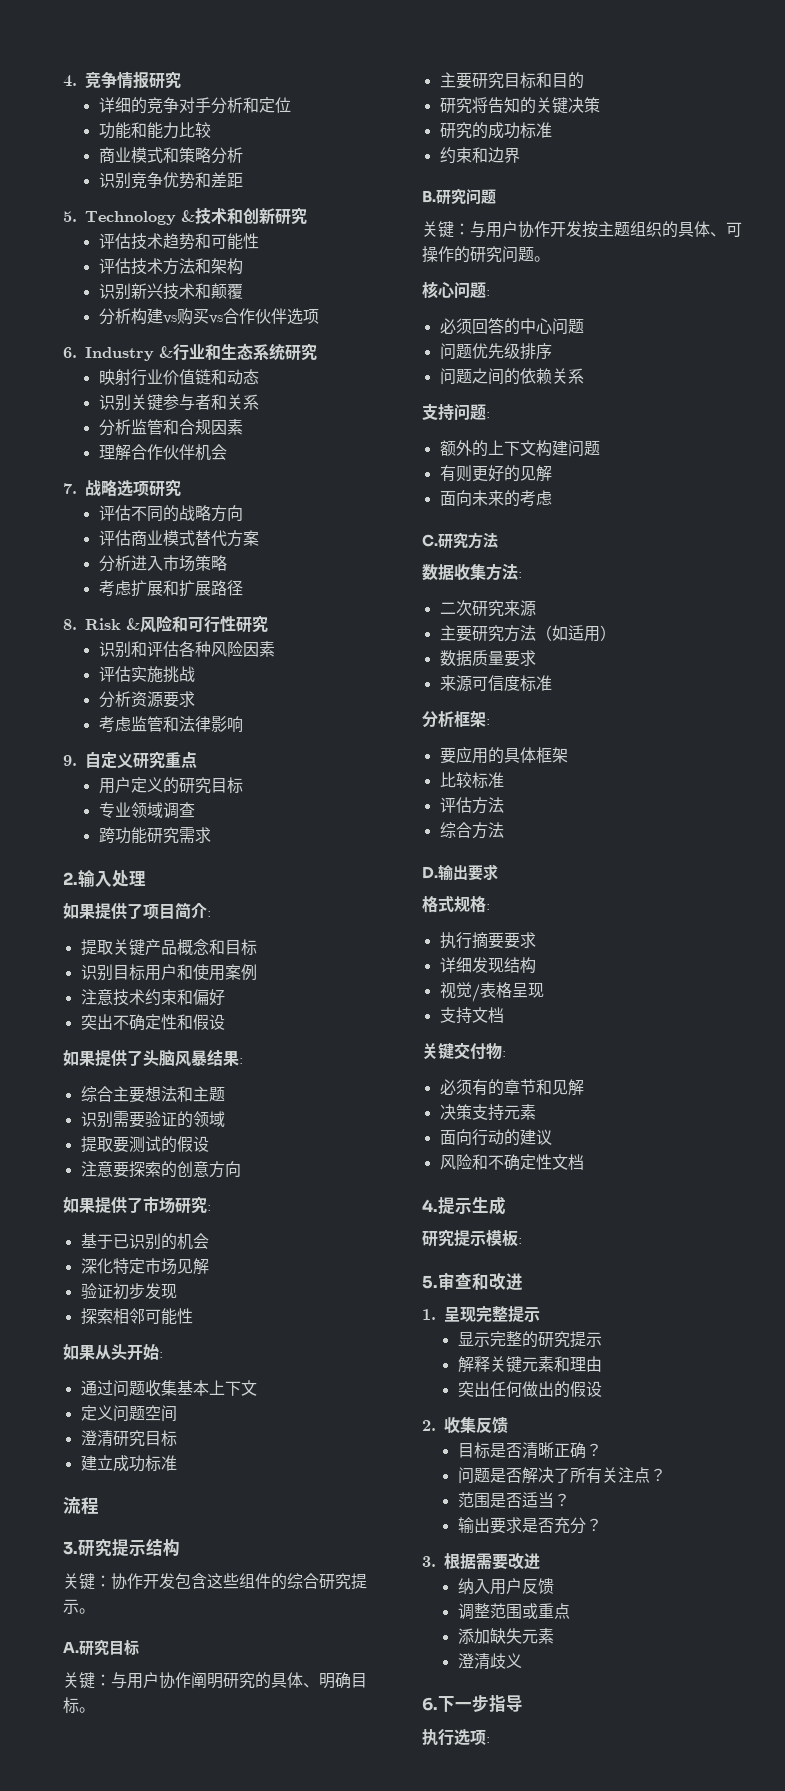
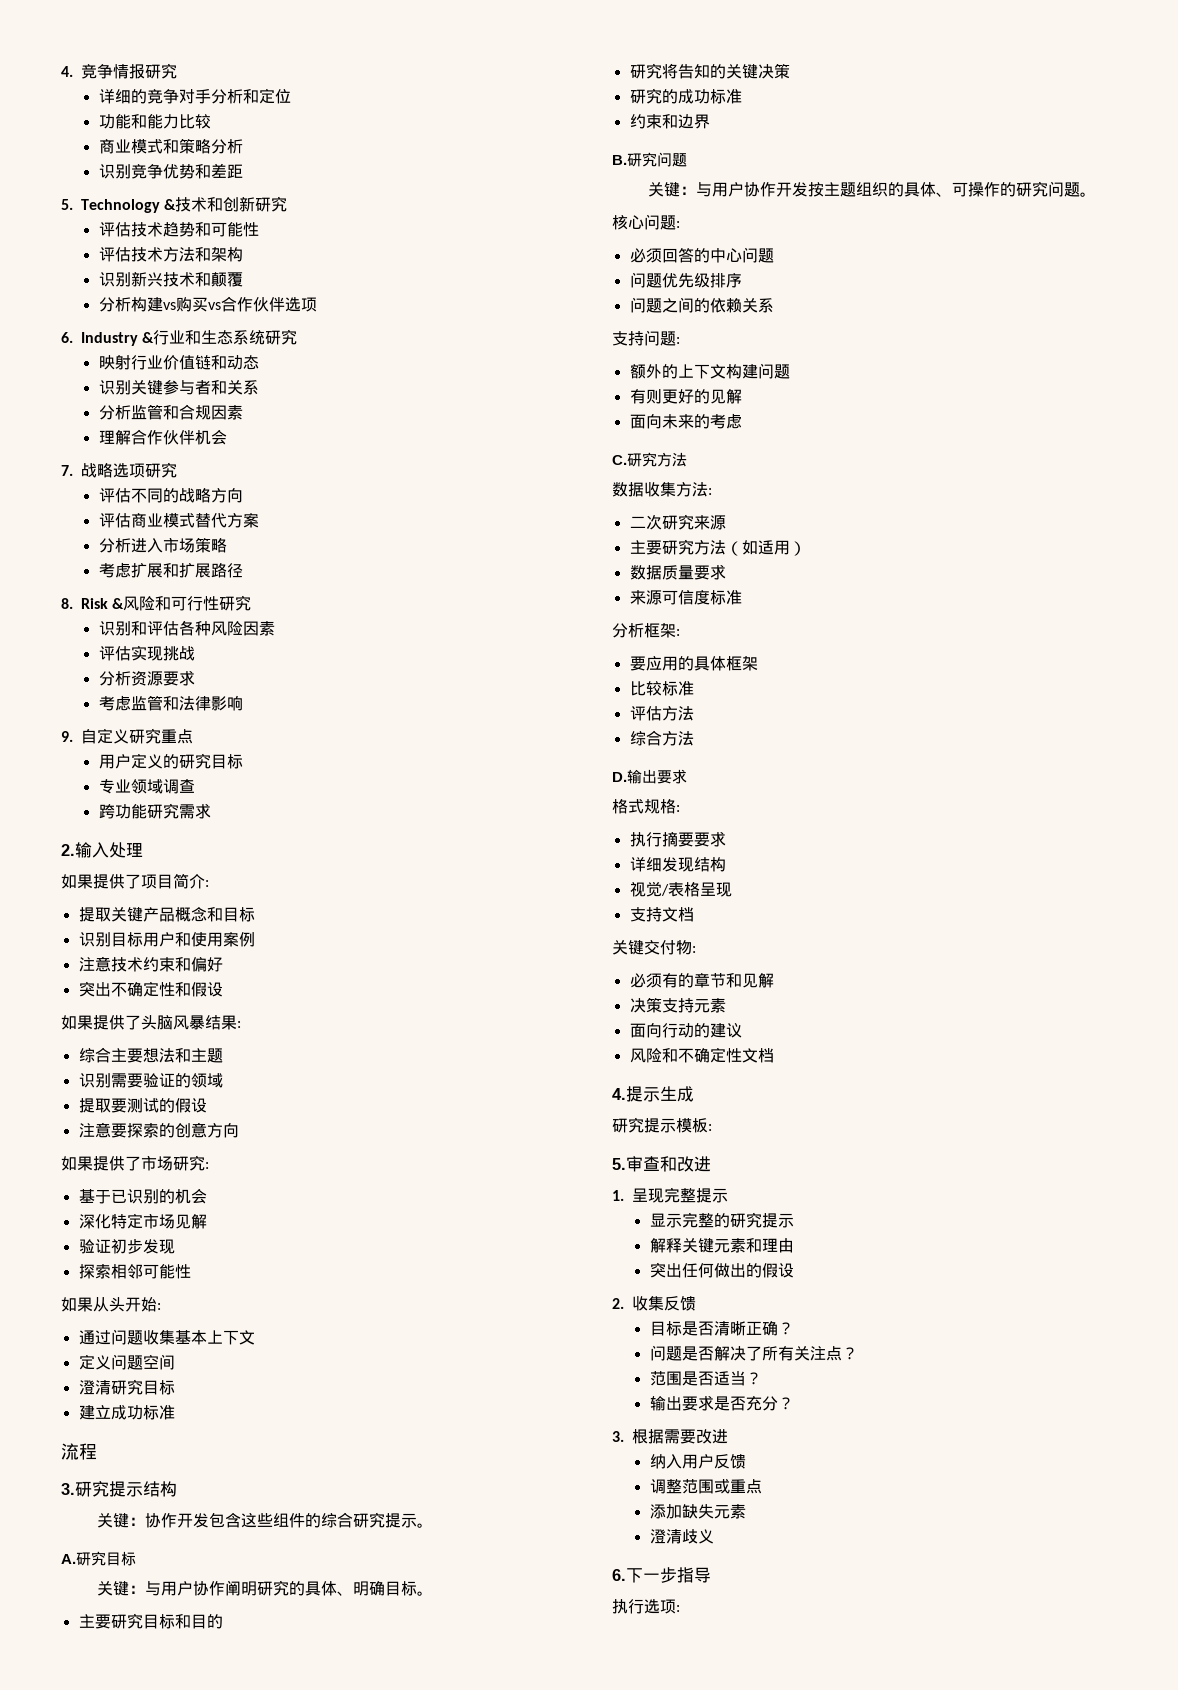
- 评估实施挑战
+ 评估实现挑战

